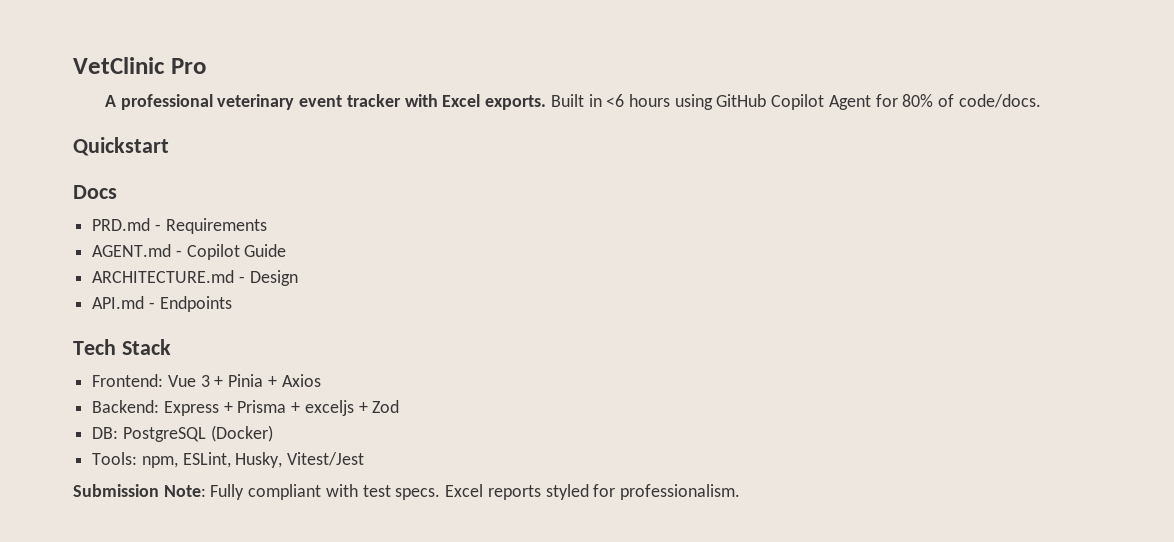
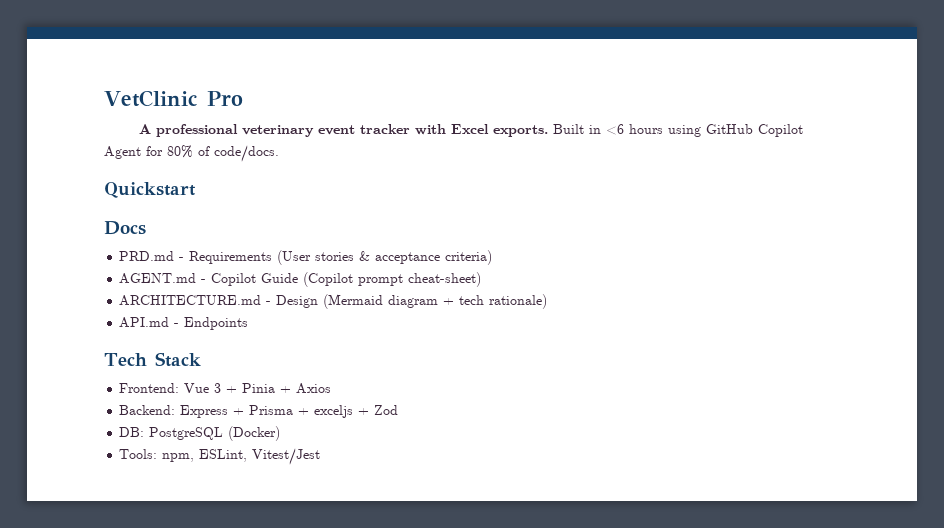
- PRD.md - Requirements
+ PRD.md - Requirements (User stories & acceptance criteria)
- AGENT.md - Copilot Guide
+ AGENT.md - Copilot Guide (Copilot prompt cheat-sheet)
- ARCHITECTURE.md - Design
+ ARCHITECTURE.md - Design (Mermaid diagram + tech rationale)
- Tools: npm, ESLint, Husky, Vitest/Jest
+ Tools: npm, ESLint, Vitest/Jest
- Submission Note: Fully compliant with test specs. Excel reports styled for professionalism.

